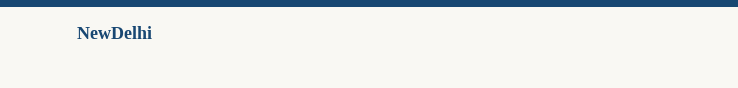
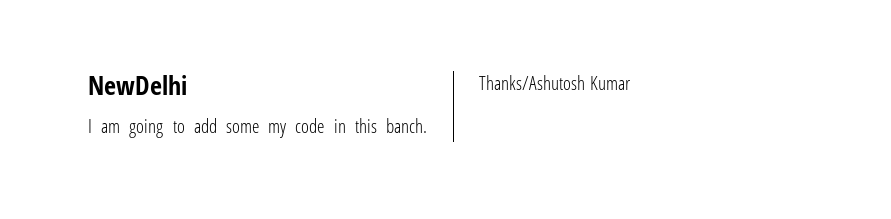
+ I am going to add some my code in this banch. Thanks/Ashutosh Kumar

